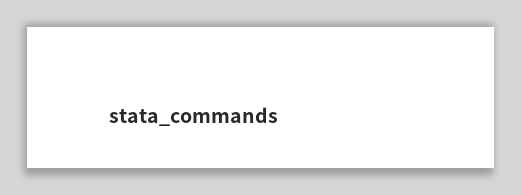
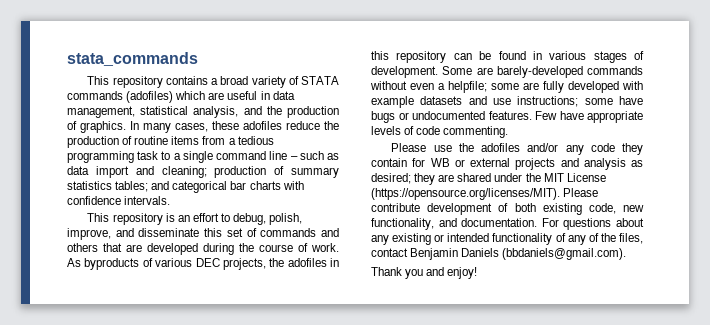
+ This repository contains a broad variety of STATA commands (adofiles) which are useful in data management, statistical analysis, and the production of graphics. In many cases, these adofiles reduce the production of routine items from a tedious programming task to a single command line – such as data import and cleaning; production of summary statistics tables; and categorical bar charts with confidence intervals.
+ This repository is an effort to debug, polish, improve, and disseminate this set of commands and others that are developed during the course of work. As byproducts of various DEC projects, the adofiles in this repository can be found in various stages of development. Some are barely-developed commands without even a helpfile; some are fully developed with example datasets and use instructions; some have bugs or undocumented features. Few have appropriate levels of code commenting.
+ Please use the adofiles and/or any code they contain for WB or external projects and analysis as desired; they are shared under the MIT License (https://opensource.org/licenses/MIT). Please contribute development of both existing code, new functionality, and documentation. For questions about any existing or intended functionality of any of the files, contact Benjamin Daniels (bbdaniels@gmail.com).
+ Thank you and enjoy!

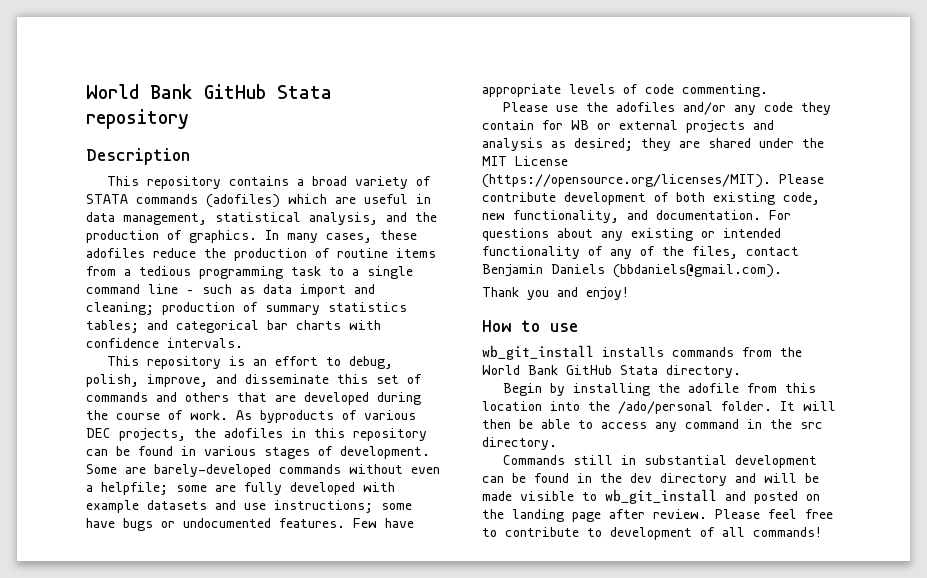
- stata_commands
+ World Bank GitHub Stata repository
+ Description
+ How to use
+ wb_git_install installs commands from the World Bank GitHub Stata directory.
+ Begin by installing the adofile from this location into the /ado/personal folder. It will then be able to access any command in the src directory.
+ Commands still in substantial development can be found in the dev directory and will be made visible to wb_git_install and posted on the landing page after review. Please feel free to contribute to development of all commands!

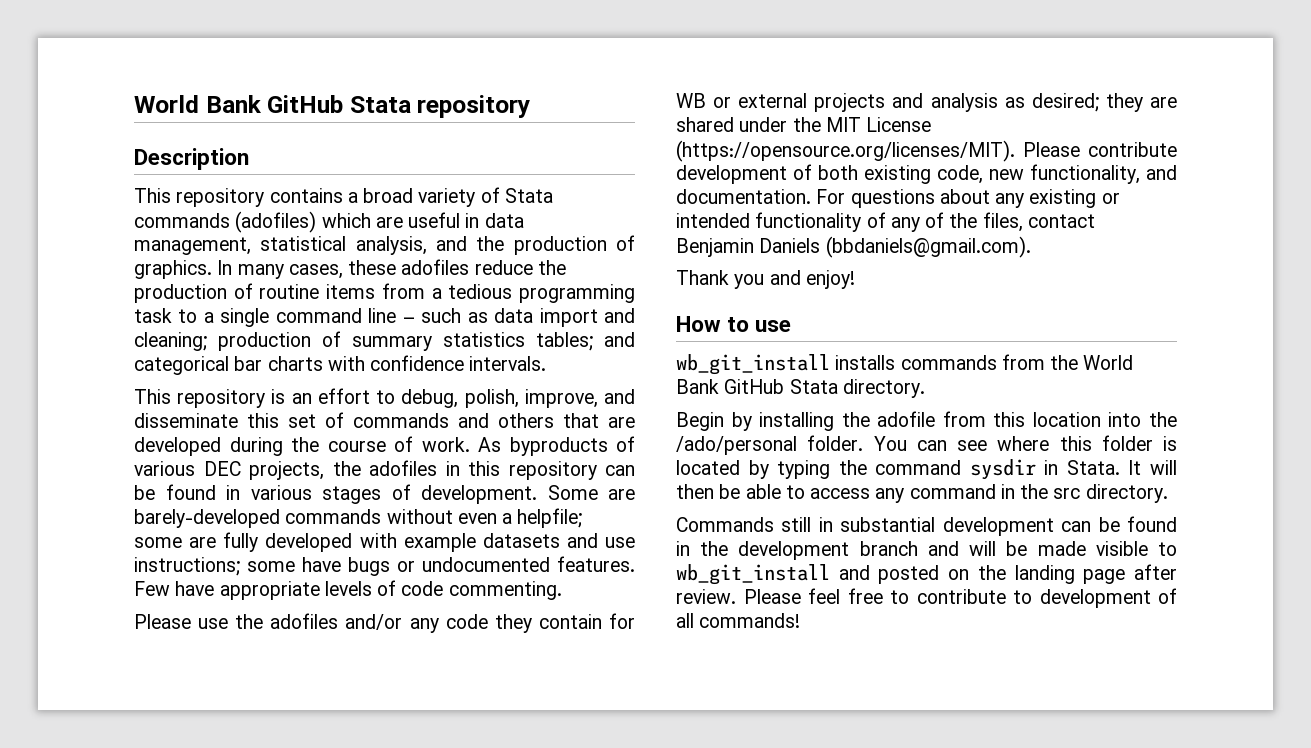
- This repository contains a broad variety of STATA commands (adofiles) which are useful in data management, statistical analysis, and the production of graphics.
+ This repository contains a broad variety of Stata commands (adofiles) which are useful in data management, statistical analysis, and the production of graphics.
+ You can see where this folder is located by typing the command sysdir in Stata.
- Commands still in substantial development can be found in the dev directory and will be made visible to wb_git_install and posted on the landing page after review.
+ Commands still in substantial development can be found in the development branch and will be made visible to wb_git_install and posted on the landing page after review.

